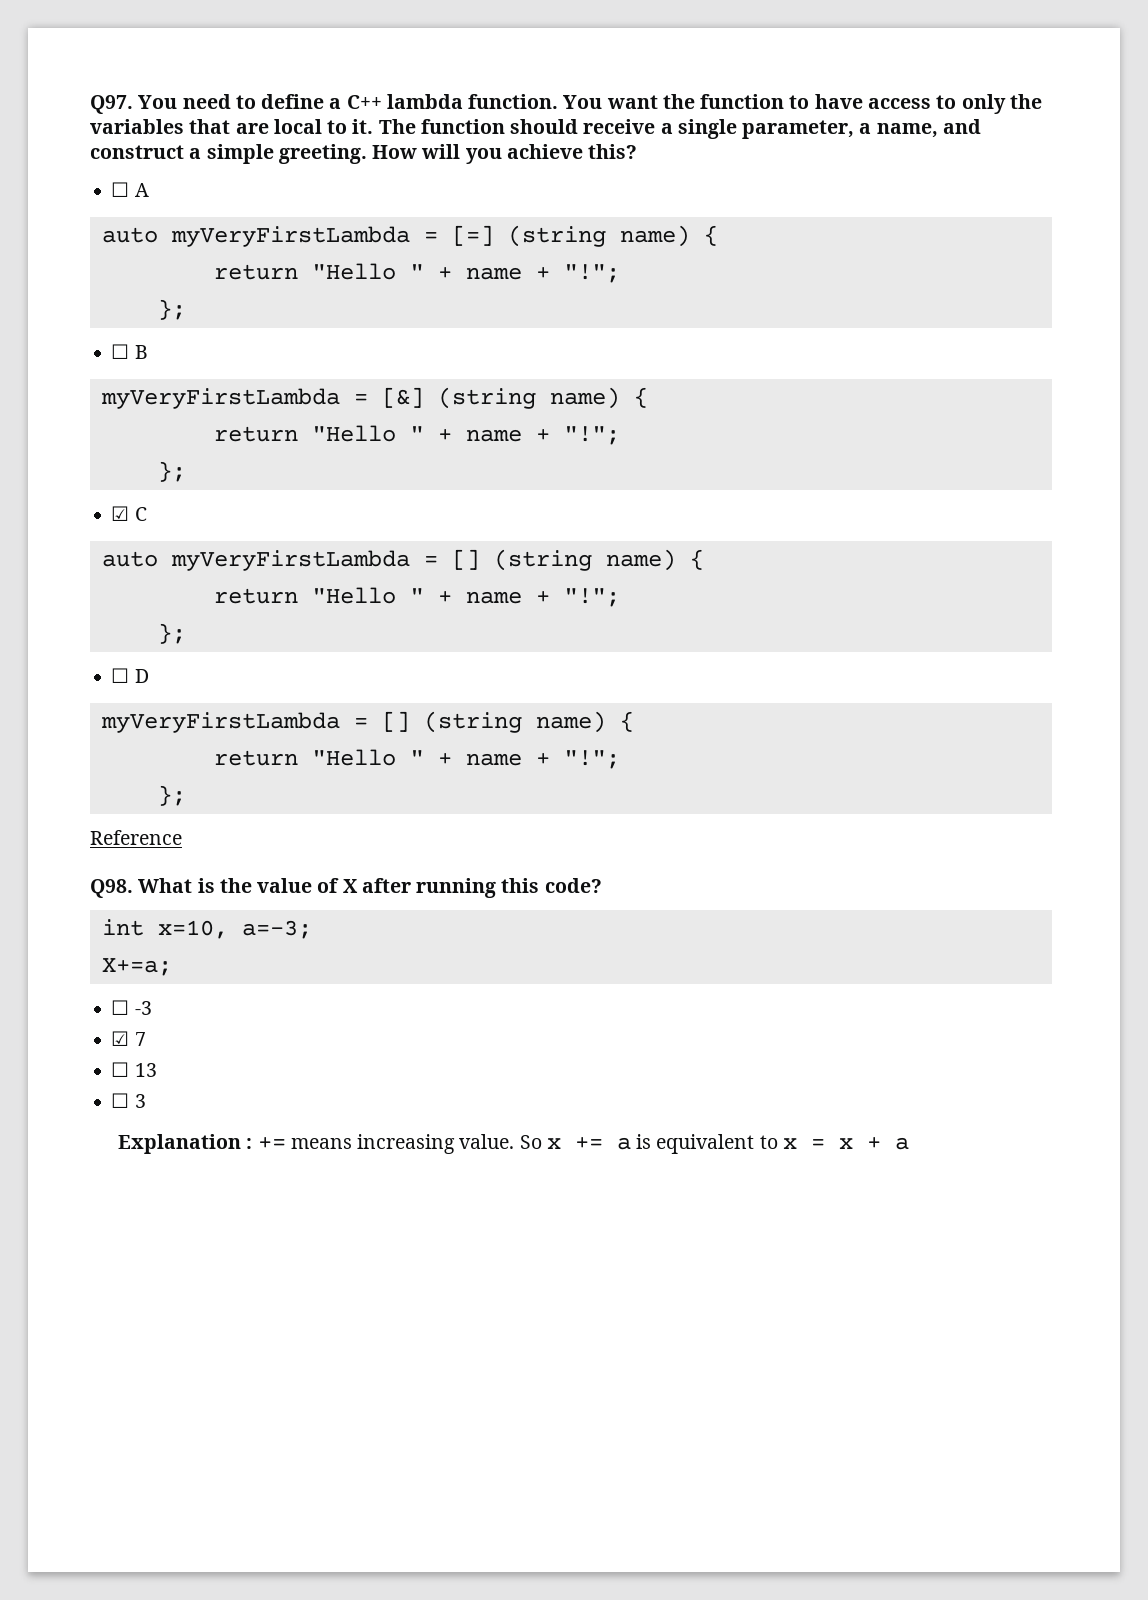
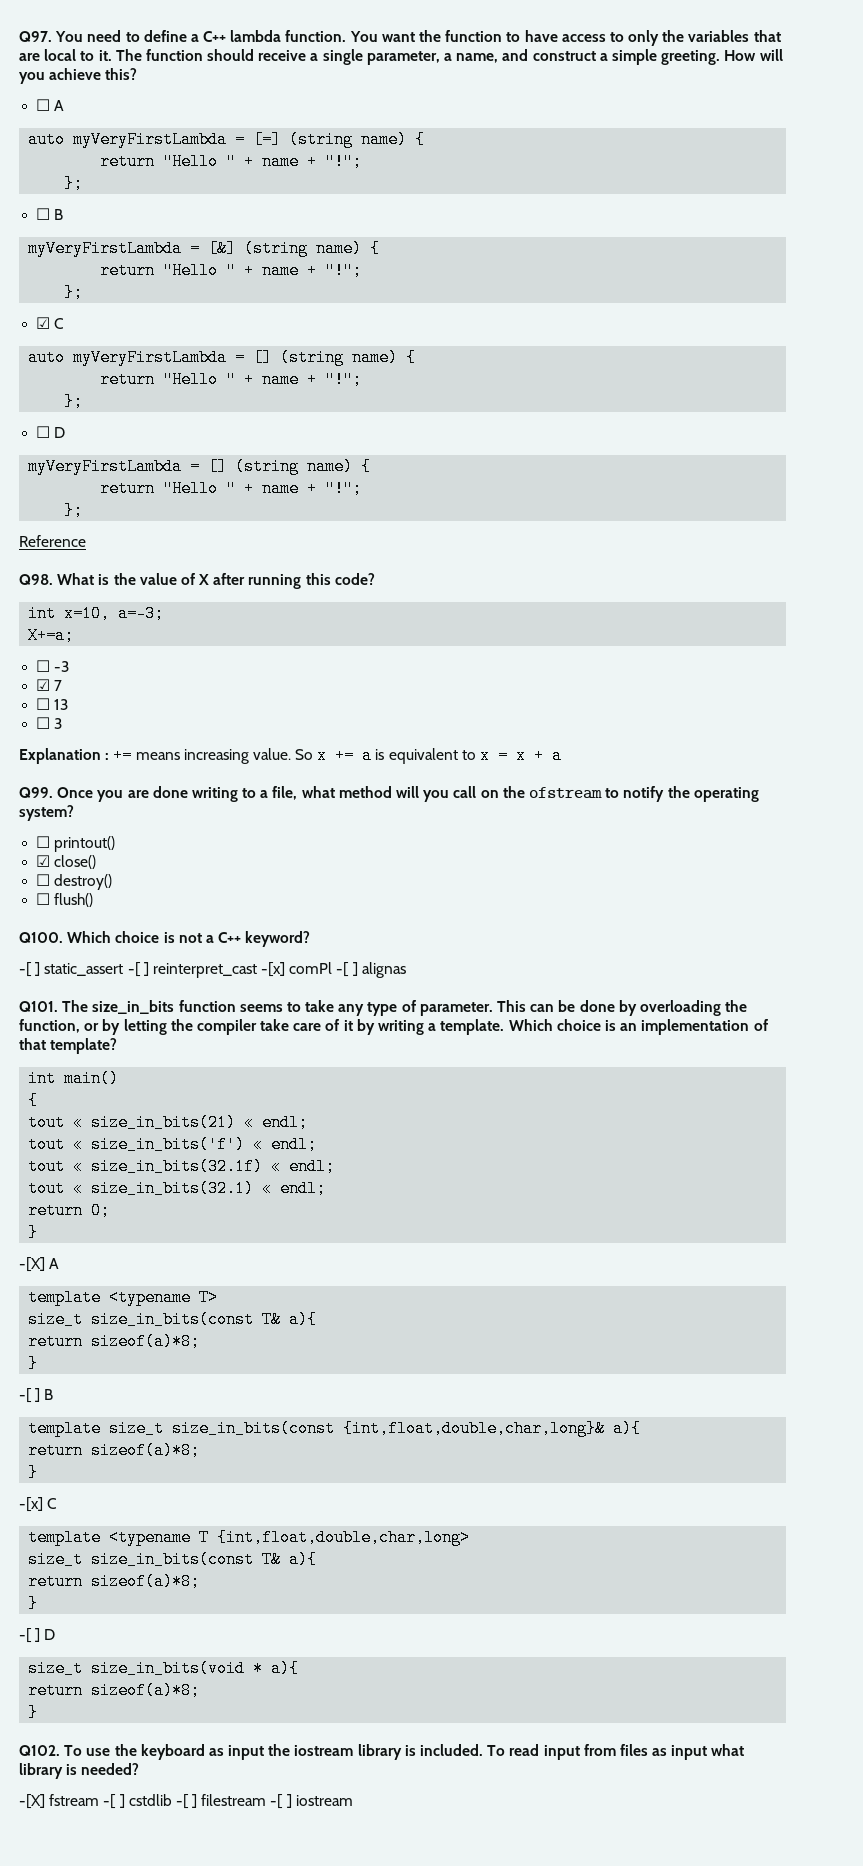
+ Q99. Once you are done writing to a file, what method will you call on the ofstream to notify the operating system?
+ ☐ printout()
+ ☑ close()
+ ☐ destroy()
+ ☐ flush()
+ Q100. Which choice is not a C++ keyword?
+ -[ ] static_assert -[ ] reinterpret_cast -[x] comPl -[ ] alignas
+ Q101. The size_in_bits function seems to take any type of parameter. This can be done by overloading the function, or by letting the compiler take care of it by writing a template. Which choice is an implementation of that template?
+ int main()
+ {
+ tout « size_in_bits(21) « endl;
+ tout « size_in_bits('f') « endl;
+ tout « size_in_bits(32.1f) « endl;
+ tout « size_in_bits(32.1) « endl;
+ return 0;
+ }
+ -[X] A
+ template <typename T>
+ size_t size_in_bits(const T& a){
+ return sizeof(a)*8;
+ }
+ -[ ] B
+ template size_t size_in_bits(const {int,float,double,char,long}& a){
+ return sizeof(a)*8;
+ }
+ -[x] C
+ template <typename T {int,float,double,char,long>
+ size_t size_in_bits(const T& a){
+ return sizeof(a)*8;
+ }
+ -[ ] D
+ size_t size_in_bits(void * a){
+ return sizeof(a)*8;
+ }
+ Q102. To use the keyboard as input the iostream library is included. To read input from files as input what library is needed?
+ -[X] fstream -[ ] cstdlib -[ ] filestream -[ ] iostream

